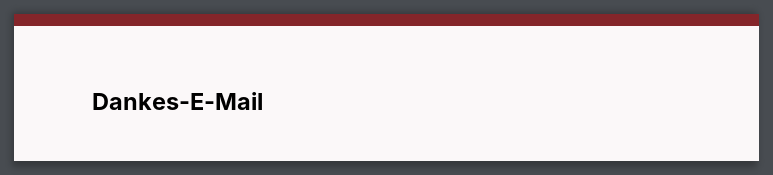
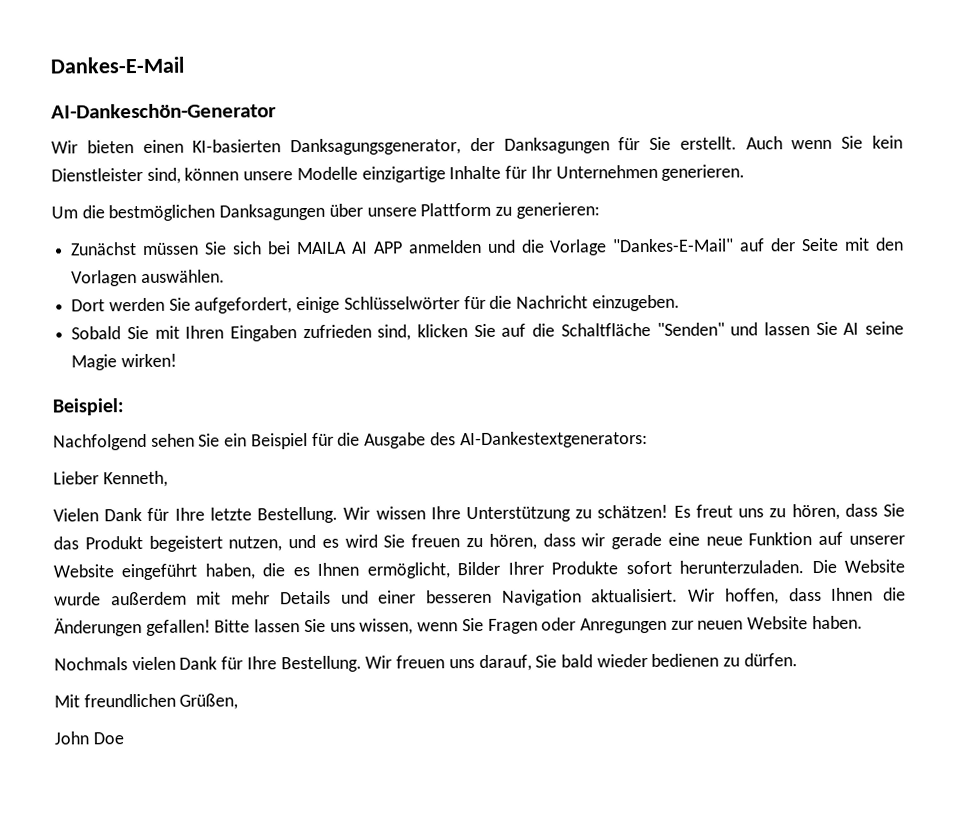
+ AI-Dankeschön-Generator
+ Wir bieten einen KI-basierten Danksagungsgenerator, der Danksagungen für Sie erstellt. Auch wenn Sie kein Dienstleister sind, können unsere Modelle einzigartige Inhalte für Ihr Unternehmen generieren.
+ Um die bestmöglichen Danksagungen über unsere Plattform zu generieren:
+ Zunächst müssen Sie sich bei MAILA AI APP anmelden und die Vorlage "Dankes-E-Mail" auf der Seite mit den Vorlagen auswählen.
+ Dort werden Sie aufgefordert, einige Schlüsselwörter für die Nachricht einzugeben.
+ Sobald Sie mit Ihren Eingaben zufrieden sind, klicken Sie auf die Schaltfläche "Senden" und lassen Sie AI seine Magie wirken!
+ Beispiel:
+ Nachfolgend sehen Sie ein Beispiel für die Ausgabe des AI-Dankestextgenerators:
+ Lieber Kenneth,
+ Vielen Dank für Ihre letzte Bestellung. Wir wissen Ihre Unterstützung zu schätzen! Es freut uns zu hören, dass Sie das Produkt begeistert nutzen, und es wird Sie freuen zu hören, dass wir gerade eine neue Funktion auf unserer Website eingeführt haben, die es Ihnen ermöglicht, Bilder Ihrer Produkte sofort herunterzuladen. Die Website wurde außerdem mit mehr Details und einer besseren Navigation aktualisiert. Wir hoffen, dass Ihnen die Änderungen gefallen! Bitte lassen Sie uns wissen, wenn Sie Fragen oder Anregungen zur neuen Website haben.
+ Nochmals vielen Dank für Ihre Bestellung. Wir freuen uns darauf, Sie bald wieder bedienen zu dürfen.
+ Mit freundlichen Grüßen,
+ John Doe

